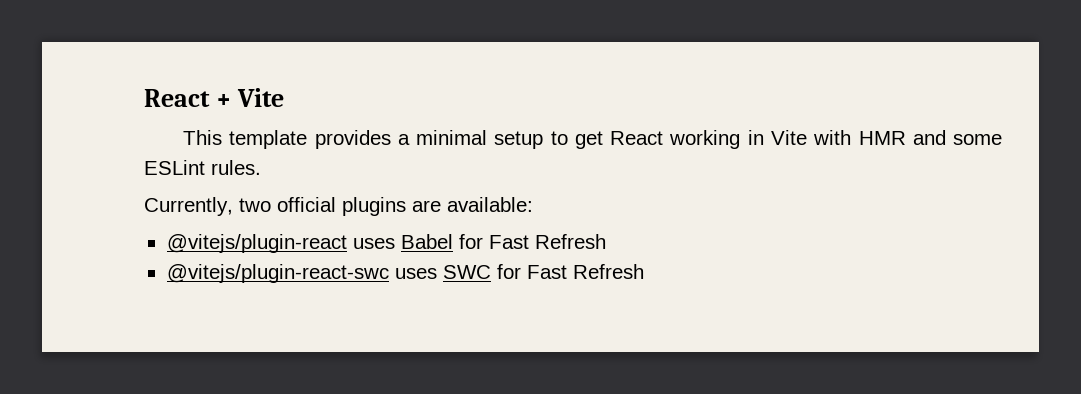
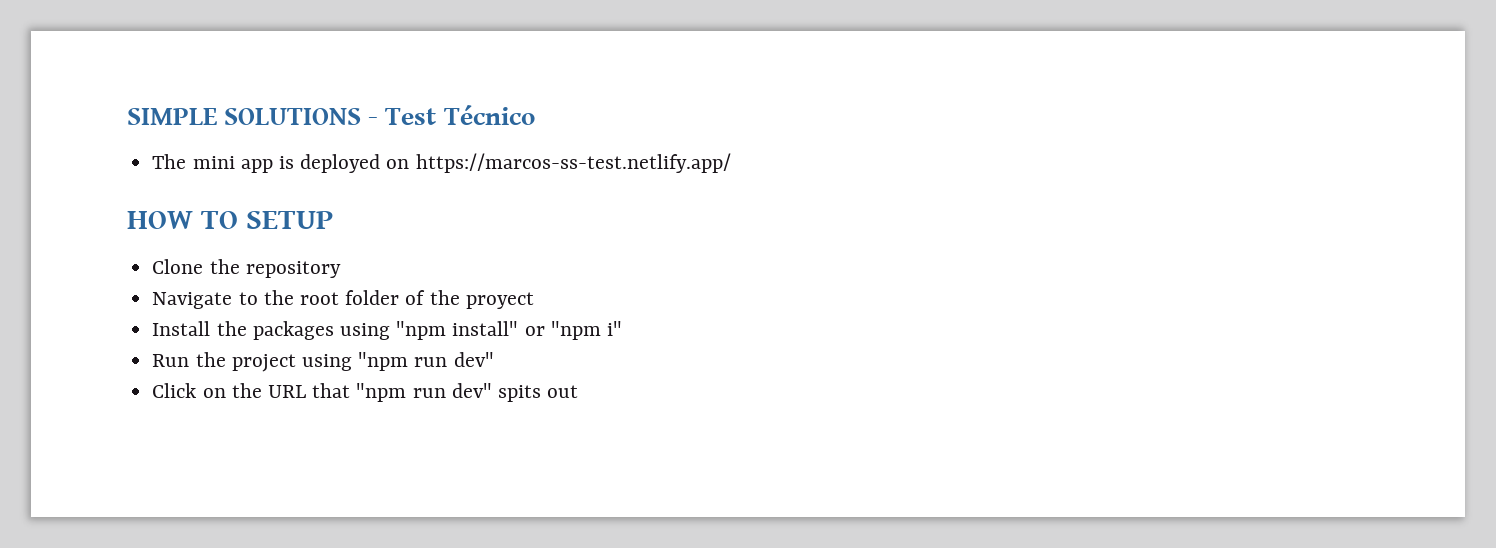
- React + Vite
- This template provides a minimal setup to get React working in Vite with HMR and some ESLint rules.
- Currently, two official plugins are available:
- @vitejs/plugin-react uses Babel for Fast Refresh
- @vitejs/plugin-react-swc uses SWC for Fast Refresh
+ SIMPLE SOLUTIONS - Test Técnico
+ The mini app is deployed on https://marcos-ss-test.netlify.app/
+ HOW TO SETUP
+ Clone the repository
+ Navigate to the root folder of the proyect
+ Install the packages using "npm install" or "npm i"
+ Run the project using "npm run dev"
+ Click on the URL that "npm run dev" spits out

